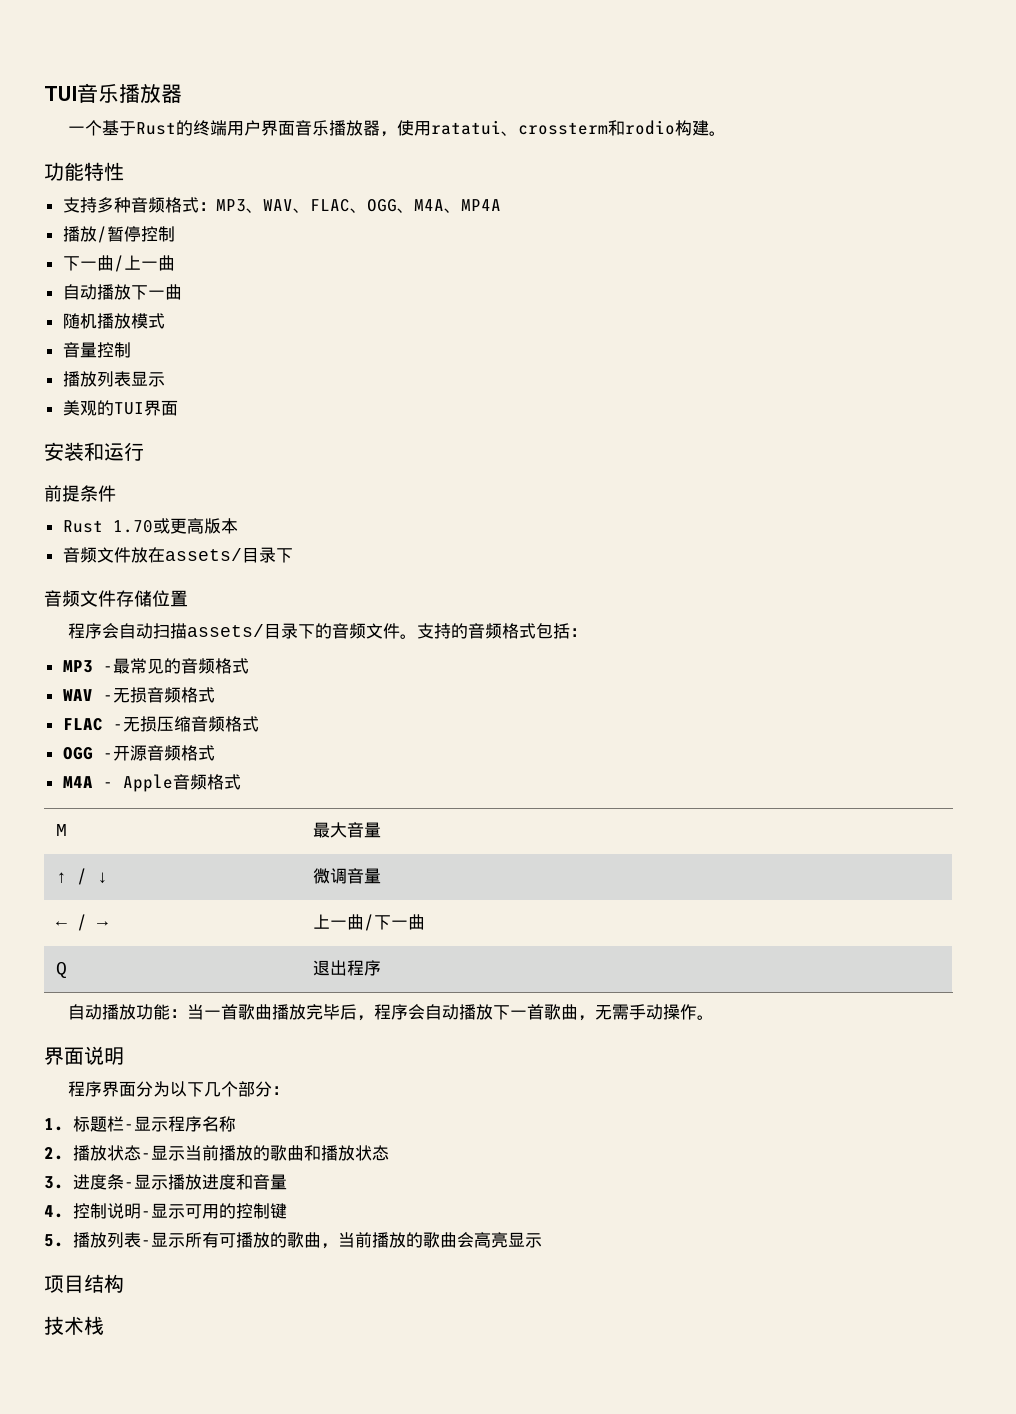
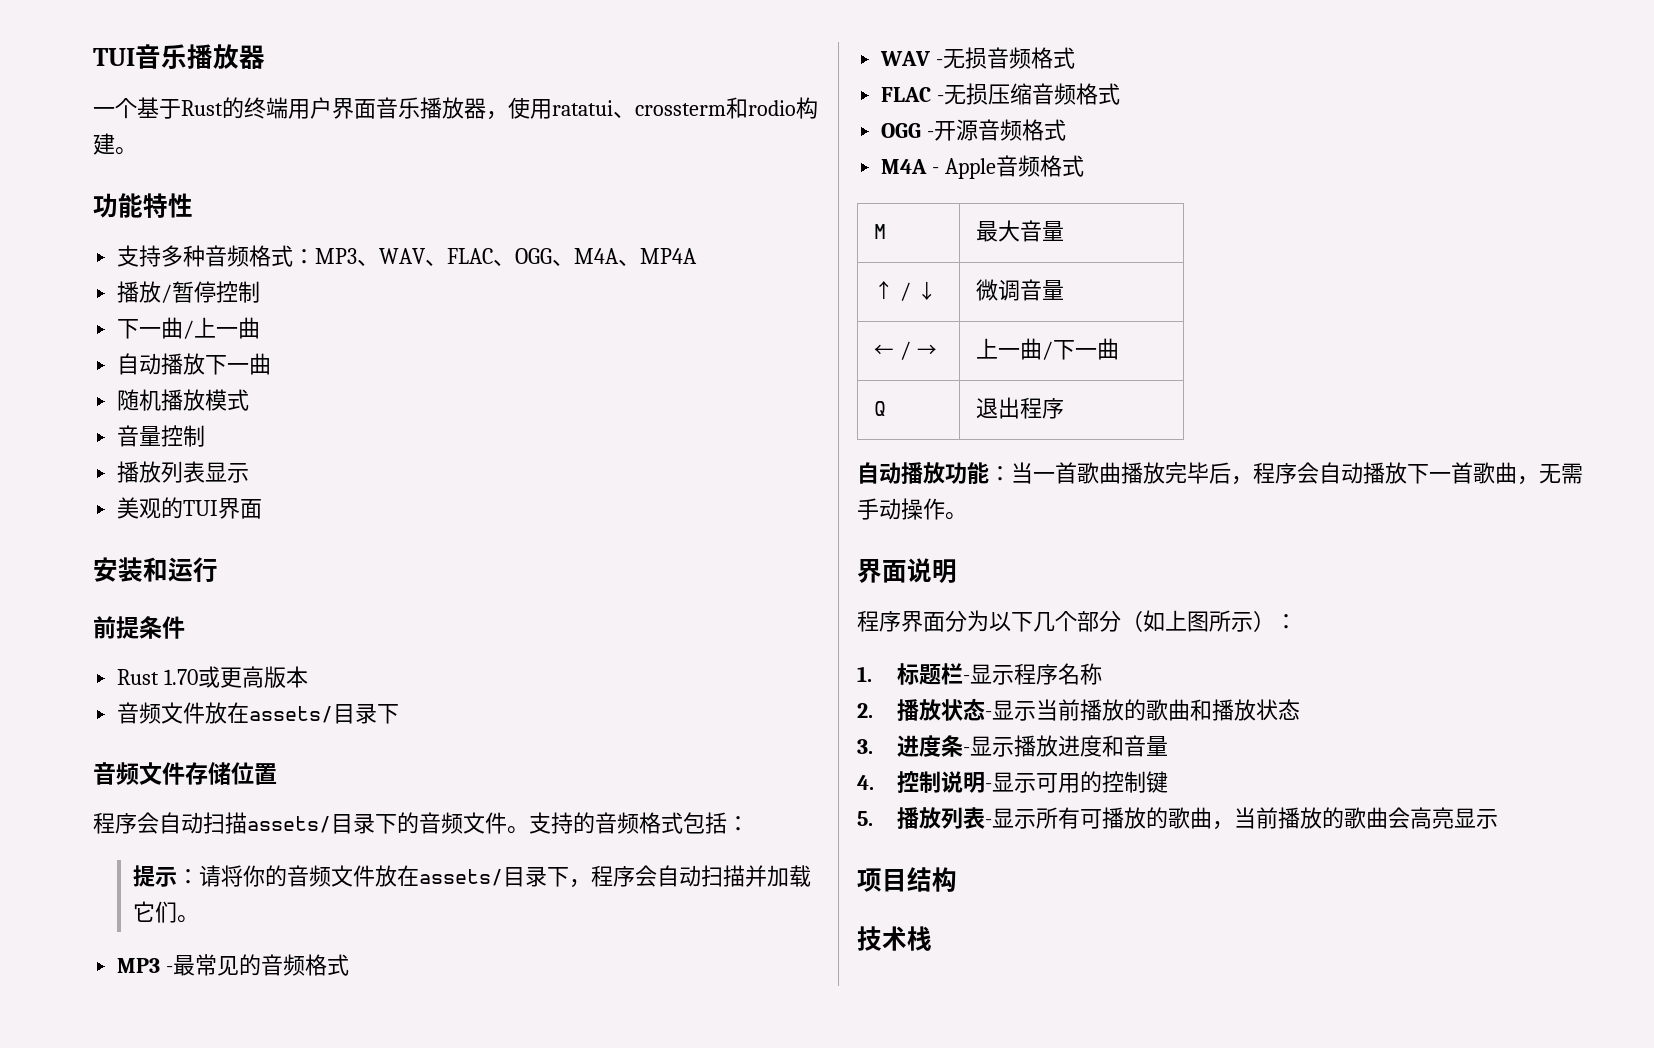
+ 提示：请将你的音频文件放在assets/目录下，程序会自动扫描并加载它们。
- 程序界面分为以下几个部分：
+ 程序界面分为以下几个部分（如上图所示）：

